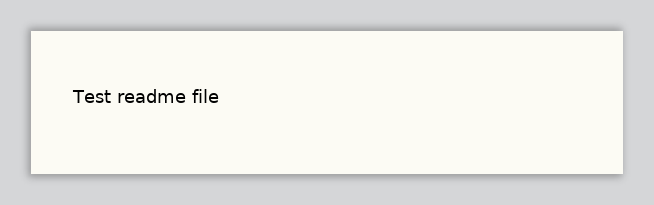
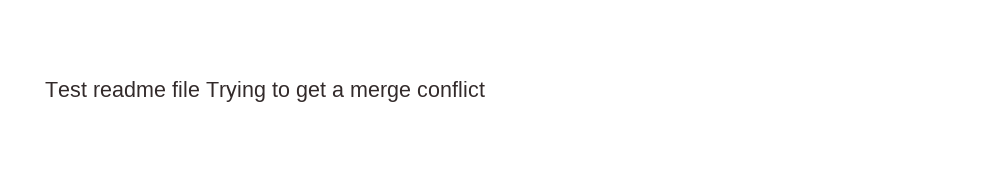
- Test readme file
+ Test readme file Trying to get a merge conflict

